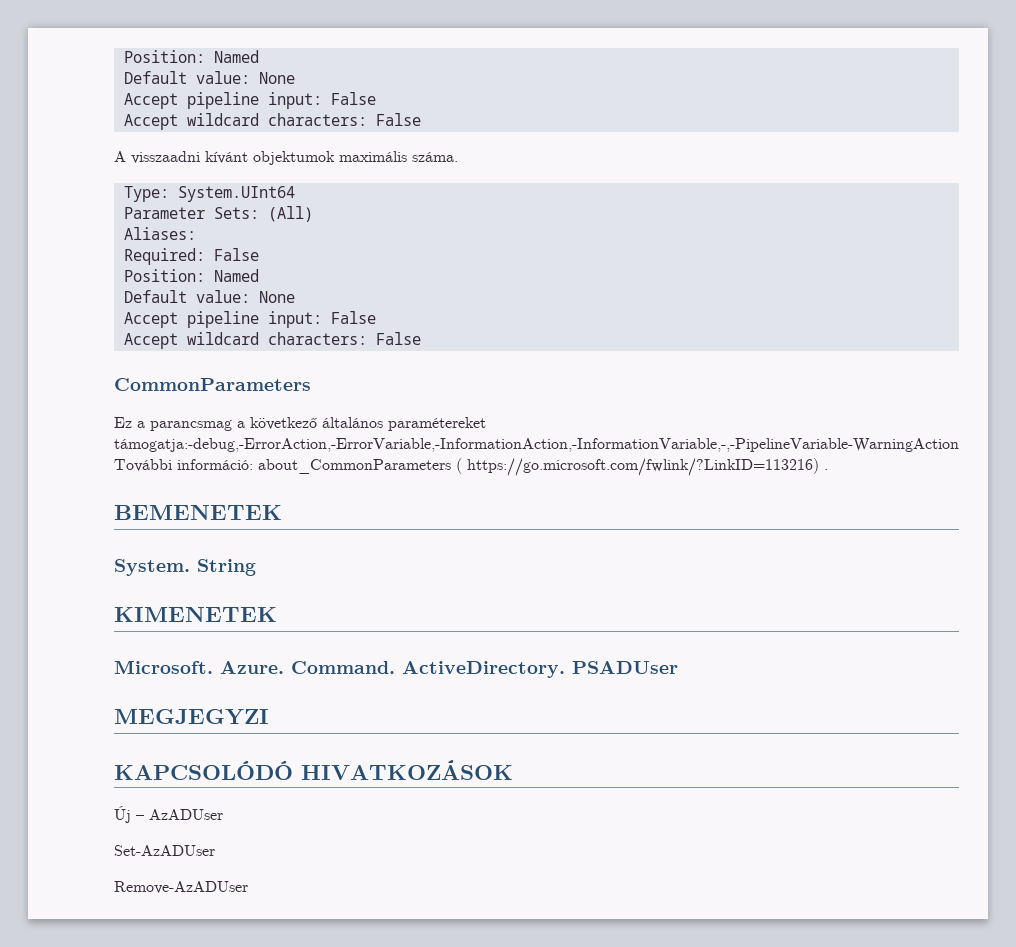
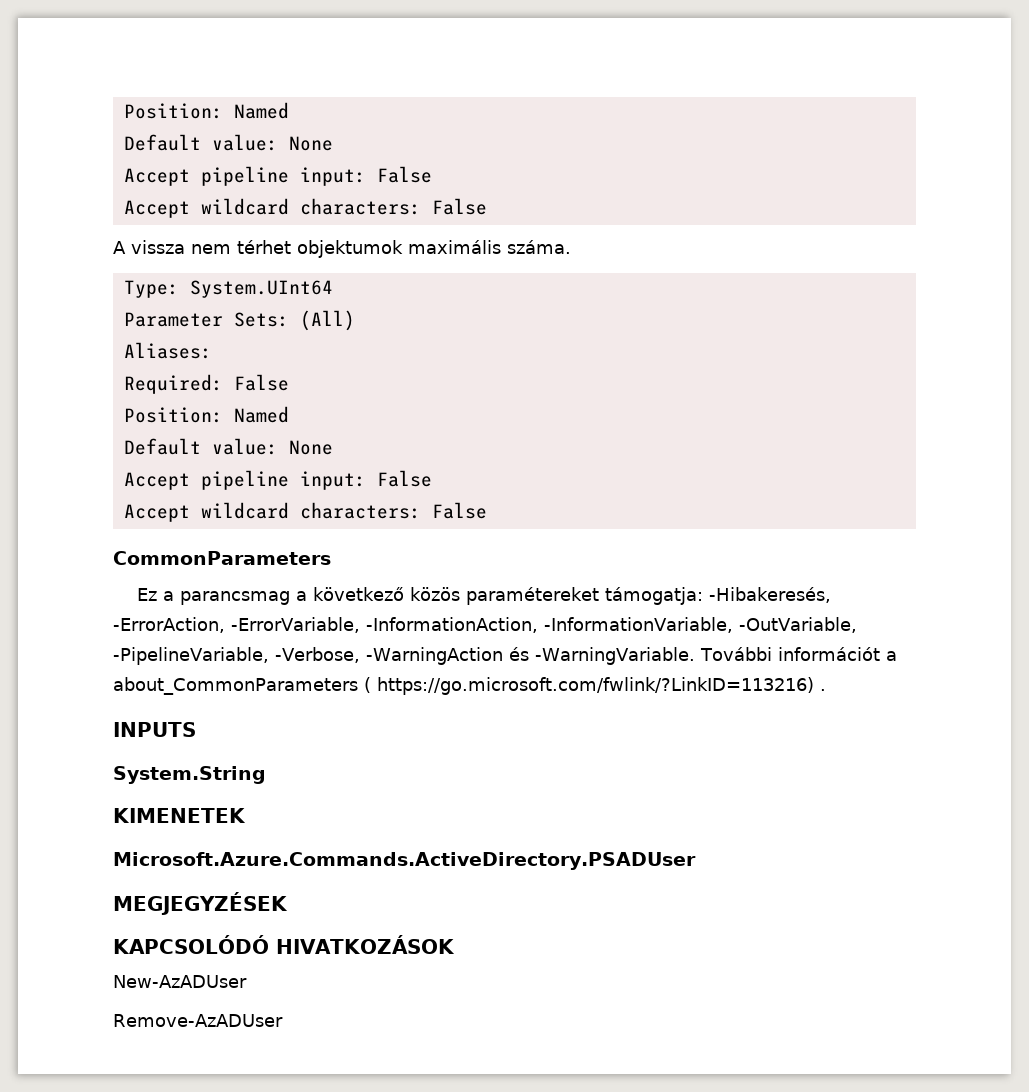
- A visszaadni kívánt objektumok maximális száma.
+ A vissza nem térhet objektumok maximális száma.
- Ez a parancsmag a következő általános paramétereket támogatja:-debug,-ErrorAction,-ErrorVariable,-InformationAction,-InformationVariable,-,-PipelineVariable-WarningAction További információ: about_CommonParameters ( https://go.microsoft.com/fwlink/?LinkID=113216) .
- BEMENETEK
- System. String
+ Ez a parancsmag a következő közös paramétereket támogatja: -Hibakeresés, -ErrorAction, -ErrorVariable, -InformationAction, -InformationVariable, -OutVariable, -PipelineVariable, -Verbose, -WarningAction és -WarningVariable. További információt a about_CommonParameters ( https://go.microsoft.com/fwlink/?LinkID=113216) .
+ INPUTS
+ System.String
  KIMENETEK
- Microsoft. Azure. Command. ActiveDirectory. PSADUser
- MEGJEGYZI
+ Microsoft.Azure.Commands.ActiveDirectory.PSADUser
+ MEGJEGYZÉSEK
  KAPCSOLÓDÓ HIVATKOZÁSOK
- Új – AzADUser
- Set-AzADUser
+ New-AzADUser

